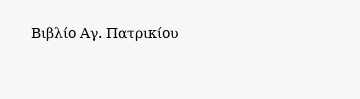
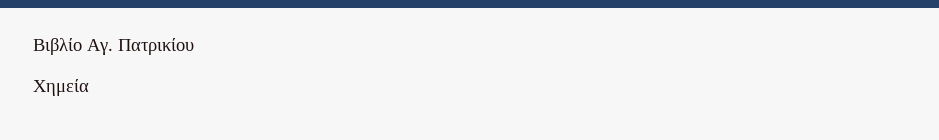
+ Χημεία

